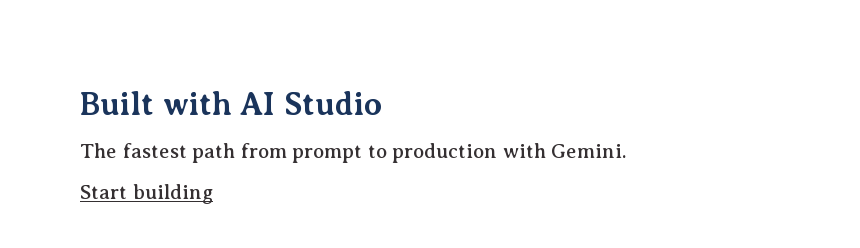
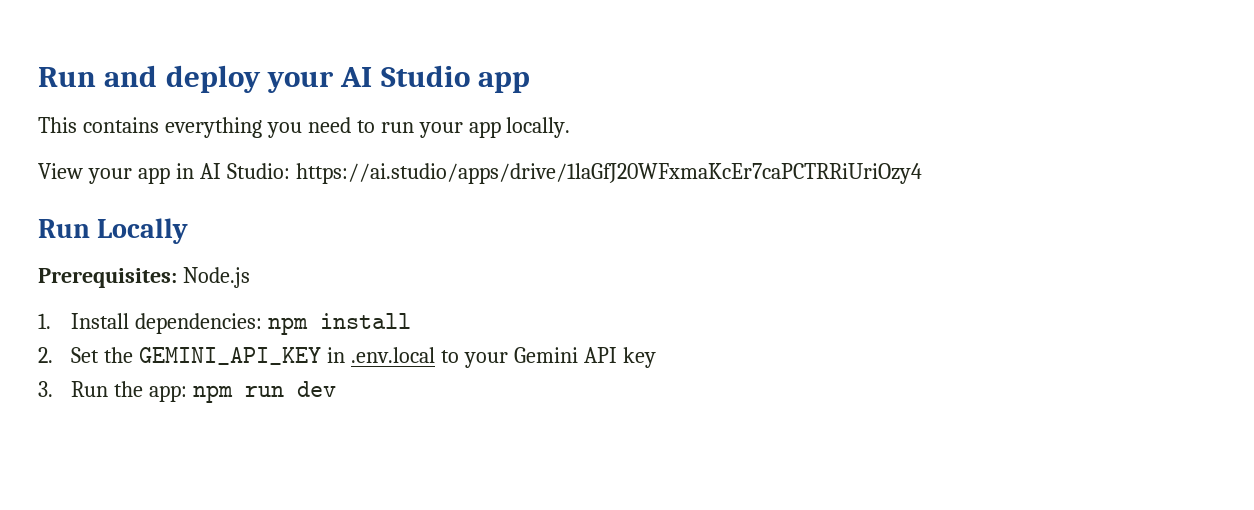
- Built with AI Studio
- The fastest path from prompt to production with Gemini.
- Start building
+ Run and deploy your AI Studio app
+ This contains everything you need to run your app locally.
+ View your app in AI Studio: https://ai.studio/apps/drive/1laGfJ20WFxmaKcEr7caPCTRRiUriOzy4
+ Run Locally
+ Prerequisites: Node.js
+ 1. Install dependencies: npm install
+ 2. Set the GEMINI_API_KEY in .env.local to your Gemini API key
+ 3. Run the app: npm run dev

